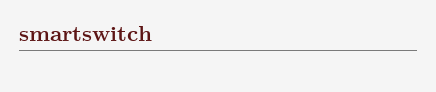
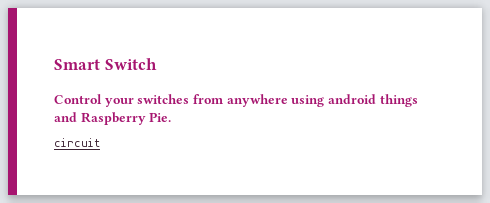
- smartswitch
+ Smart Switch
+ Control your switches from anywhere using android things and Raspberry Pie.
+ circuit

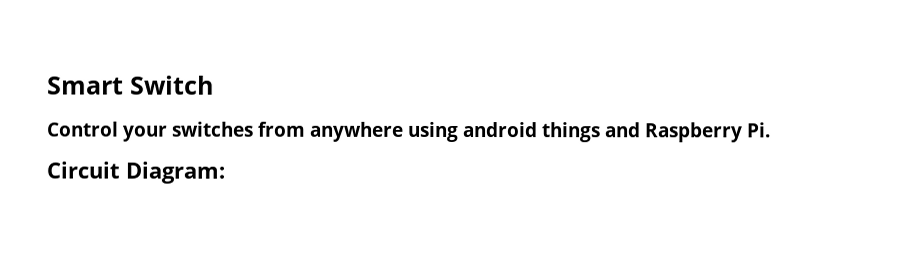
- Control your switches from anywhere using android things and Raspberry Pie.
- circuit
+ Control your switches from anywhere using android things and Raspberry Pi.
+ Circuit Diagram:

